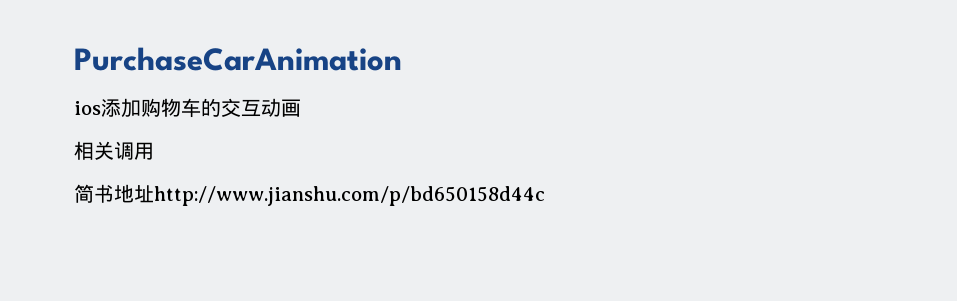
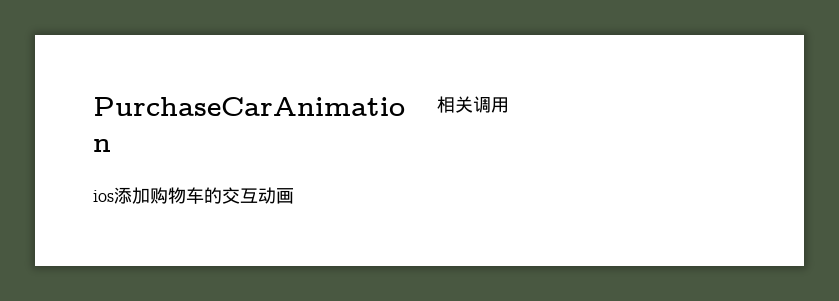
- 简书地址http://www.jianshu.com/p/bd650158d44c

